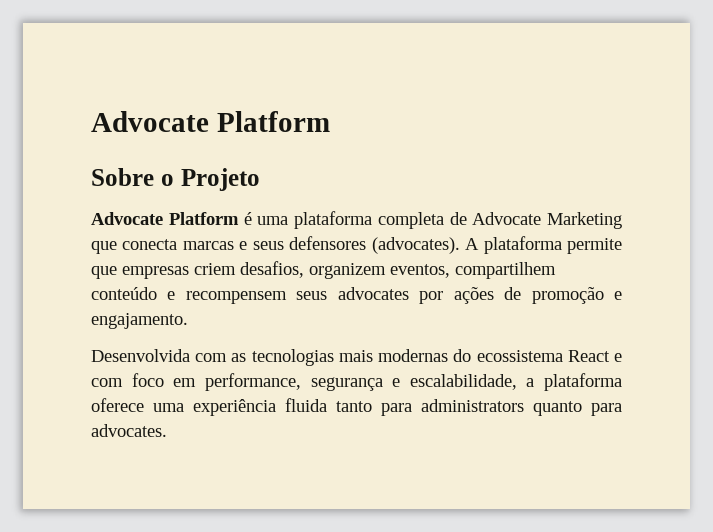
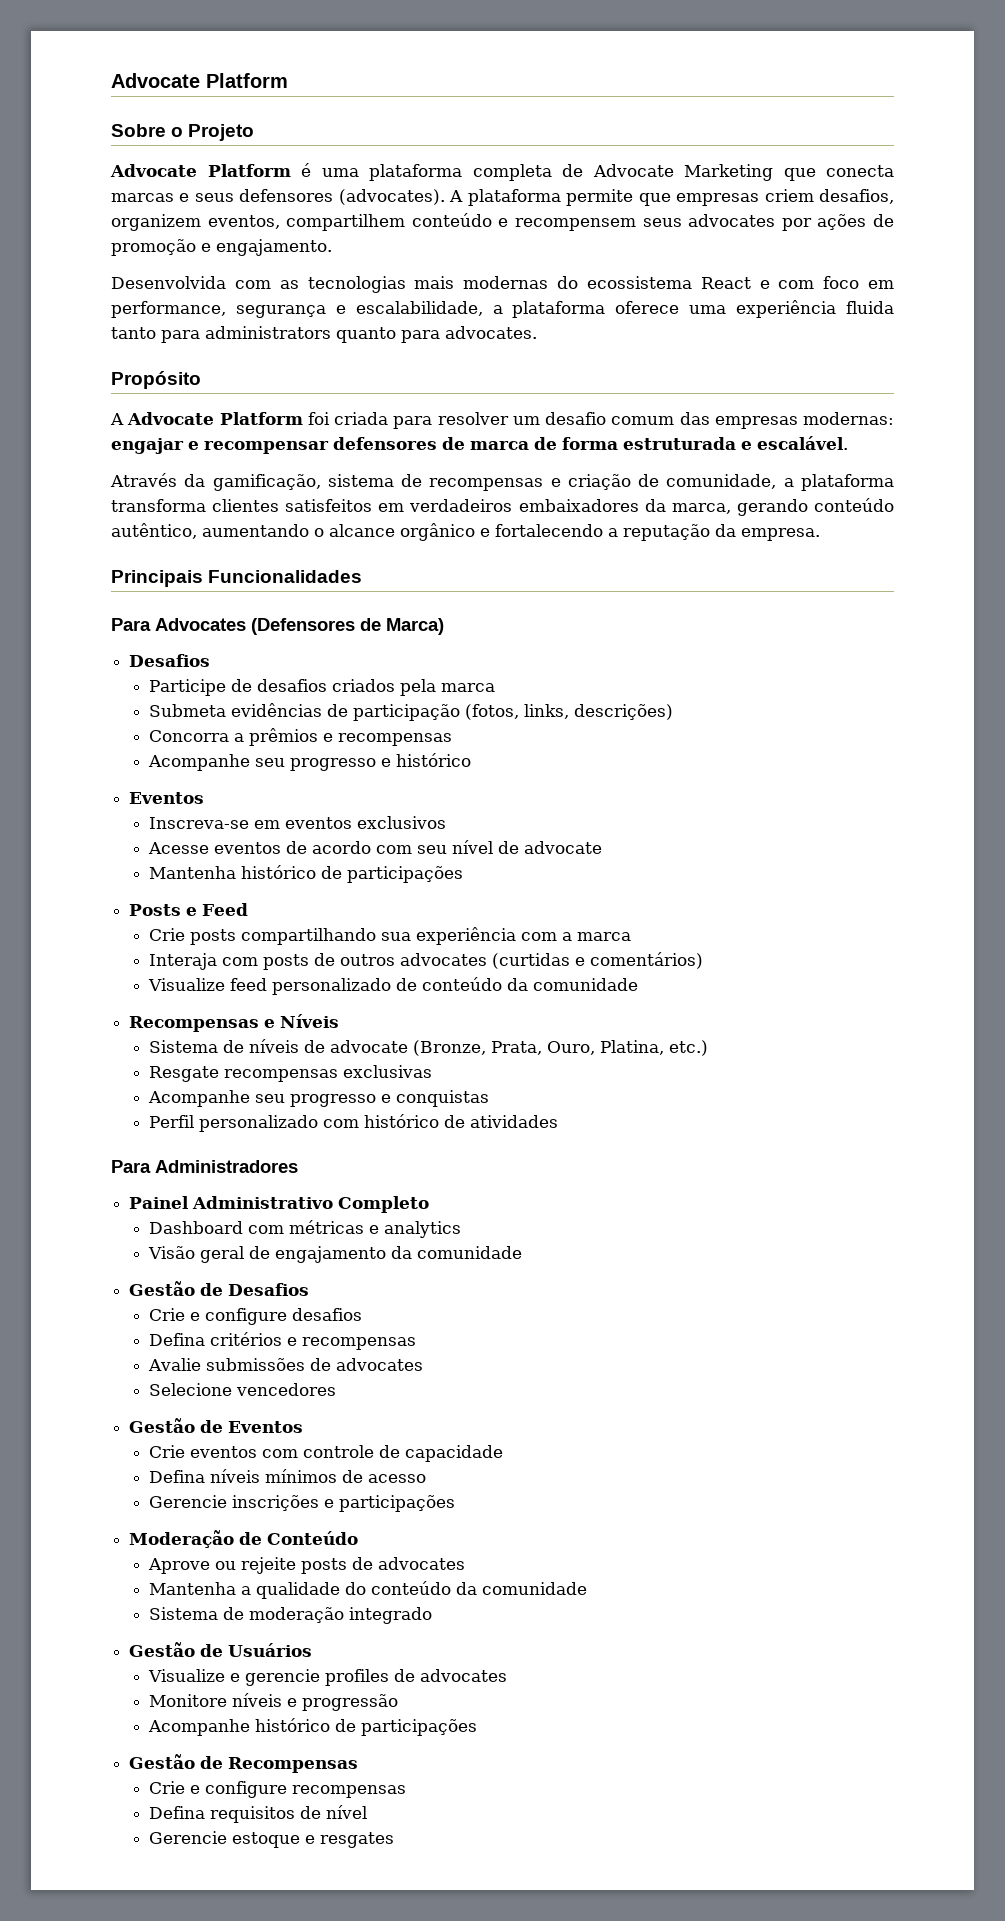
+ Propósito
+ A Advocate Platform foi criada para resolver um desafio comum das empresas modernas: engajar e recompensar defensores de marca de forma estruturada e escalável.
+ Através da gamificação, sistema de recompensas e criação de comunidade, a plataforma transforma clientes satisfeitos em verdadeiros embaixadores da marca, gerando conteúdo autêntico, aumentando o alcance orgânico e fortalecendo a reputação da empresa.
+ Principais Funcionalidades
+ Para Advocates (Defensores de Marca)
+ Desafios
+ Participe de desafios criados pela marca
+ Submeta evidências de participação (fotos, links, descrições)
+ Concorra a prêmios e recompensas
+ Acompanhe seu progresso e histórico
+ Eventos
+ Inscreva-se em eventos exclusivos
+ Acesse eventos de acordo com seu nível de advocate
+ Mantenha histórico de participações
+ Posts e Feed
+ Crie posts compartilhando sua experiência com a marca
+ Interaja com posts de outros advocates (curtidas e comentários)
+ Visualize feed personalizado de conteúdo da comunidade
+ Recompensas e Níveis
+ Sistema de níveis de advocate (Bronze, Prata, Ouro, Platina, etc.)
+ Resgate recompensas exclusivas
+ Acompanhe seu progresso e conquistas
+ Perfil personalizado com histórico de atividades
+ Para Administradores
+ Painel Administrativo Completo
+ Dashboard com métricas e analytics
+ Visão geral de engajamento da comunidade
+ Gestão de Desafios
+ Crie e configure desafios
+ Defina critérios e recompensas
+ Avalie submissões de advocates
+ Selecione vencedores
+ Gestão de Eventos
+ Crie eventos com controle de capacidade
+ Defina níveis mínimos de acesso
+ Gerencie inscrições e participações
+ Moderação de Conteúdo
+ Aprove ou rejeite posts de advocates
+ Mantenha a qualidade do conteúdo da comunidade
+ Sistema de moderação integrado
+ Gestão de Usuários
+ Visualize e gerencie profiles de advocates
+ Monitore níveis e progressão
+ Acompanhe histórico de participações
+ Gestão de Recompensas
+ Crie e configure recompensas
+ Defina requisitos de nível
+ Gerencie estoque e resgates

